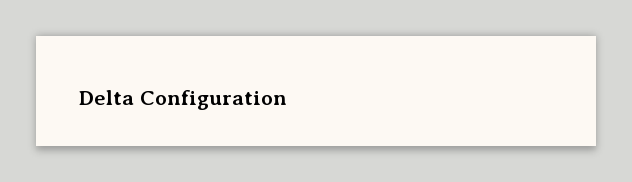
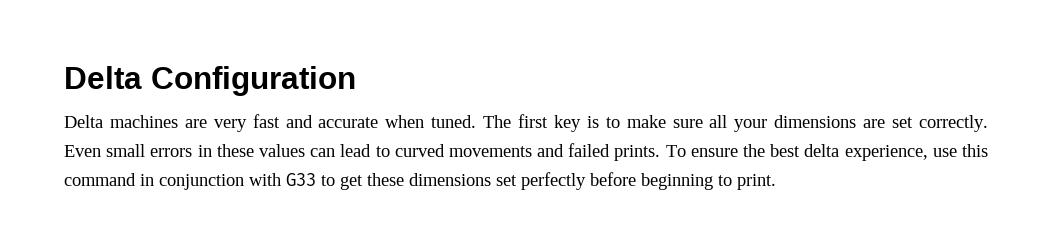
+ Delta machines are very fast and accurate when tuned. The first key is to make sure all your dimensions are set correctly. Even small errors in these values can lead to curved movements and failed prints. To ensure the best delta experience, use this command in conjunction with G33 to get these dimensions set perfectly before beginning to print.

